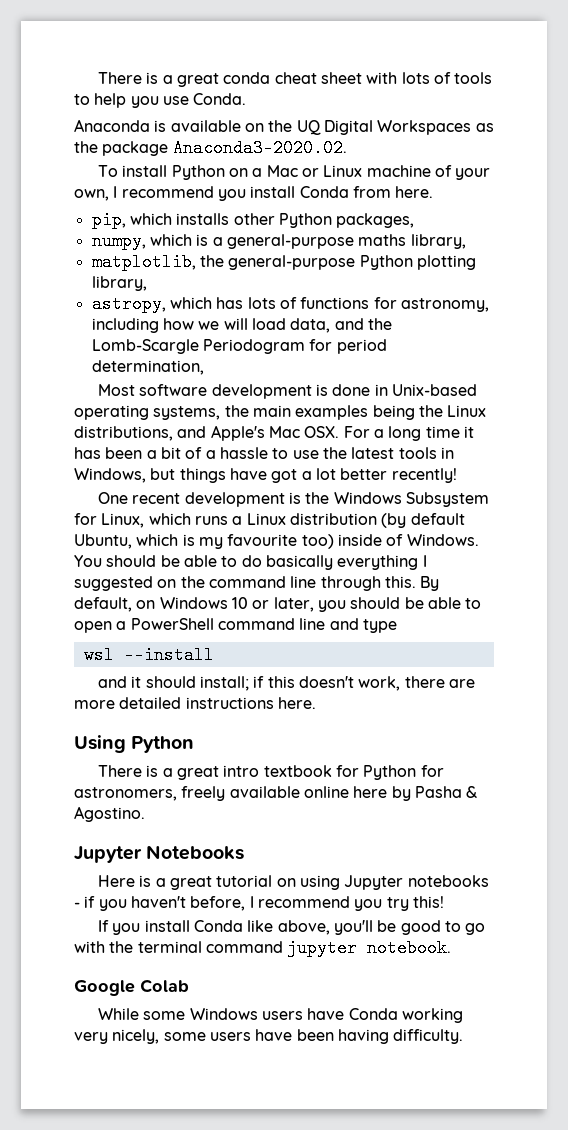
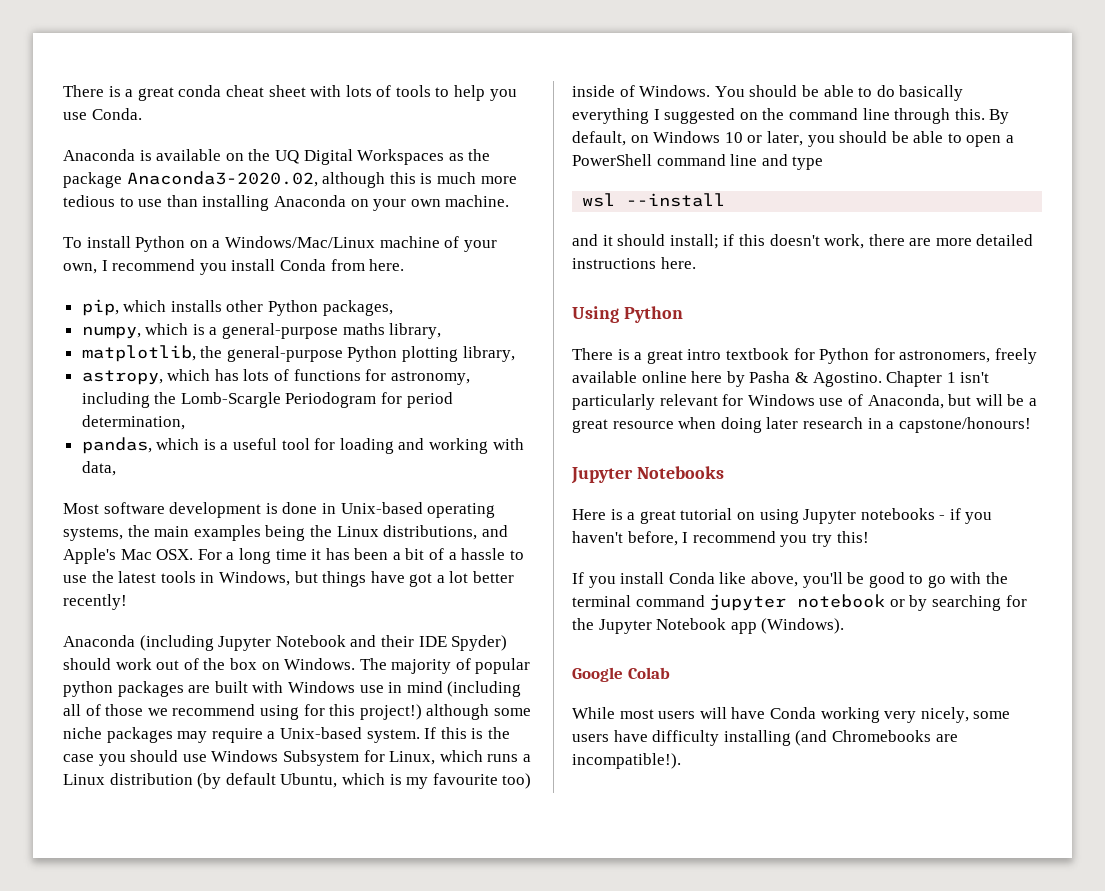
- Anaconda is available on the UQ Digital Workspaces as the package Anaconda3-2020.02.
+ Anaconda is available on the UQ Digital Workspaces as the package Anaconda3-2020.02, although this is much more tedious to use than installing Anaconda on your own machine.
- To install Python on a Mac or Linux machine of your own, I recommend you install Conda from here.
+ To install Python on a Windows/Mac/Linux machine of your own, I recommend you install Conda from here.
- astropy, which has lots of functions for astronomy, including how we will load data, and the Lomb-Scargle Periodogram for period determination,
+ astropy, which has lots of functions for astronomy, including the Lomb-Scargle Periodogram for period determination,
+ pandas, which is a useful tool for loading and working with data,
- One recent development is the Windows Subsystem for Linux, which runs a Linux distribution (by default Ubuntu, which is my favourite too) inside of Windows.
+ Anaconda (including Jupyter Notebook and their IDE Spyder) should work out of the box on Windows. The majority of popular python packages are built with Windows use in mind (including all of those we recommend using for this project!) although some niche packages may require a Unix-based system. If this is the case you should use Windows Subsystem for Linux, which runs a Linux distribution (by default Ubuntu, which is my favourite too) inside of Windows.
+ Chapter 1 isn't particularly relevant for Windows use of Anaconda, but will be a great resource when doing later research in a capstone/honours!
- If you install Conda like above, you'll be good to go with the terminal command jupyter notebook.
+ If you install Conda like above, you'll be good to go with the terminal command jupyter notebook or by searching for the Jupyter Notebook app (Windows).
- While some Windows users have Conda working very nicely, some users have been having difficulty.
+ While most users will have Conda working very nicely, some users have difficulty installing (and Chromebooks are incompatible!).

